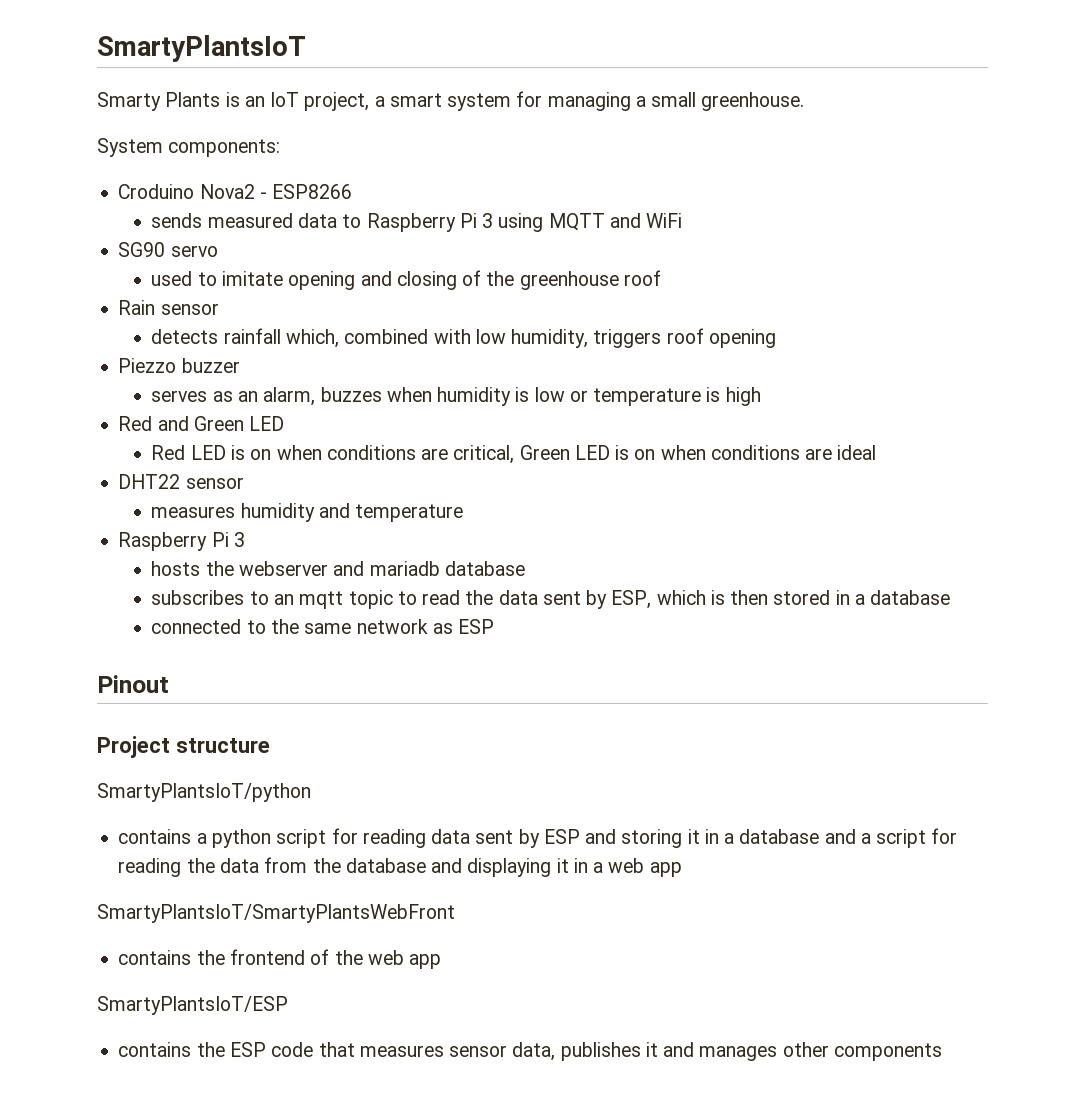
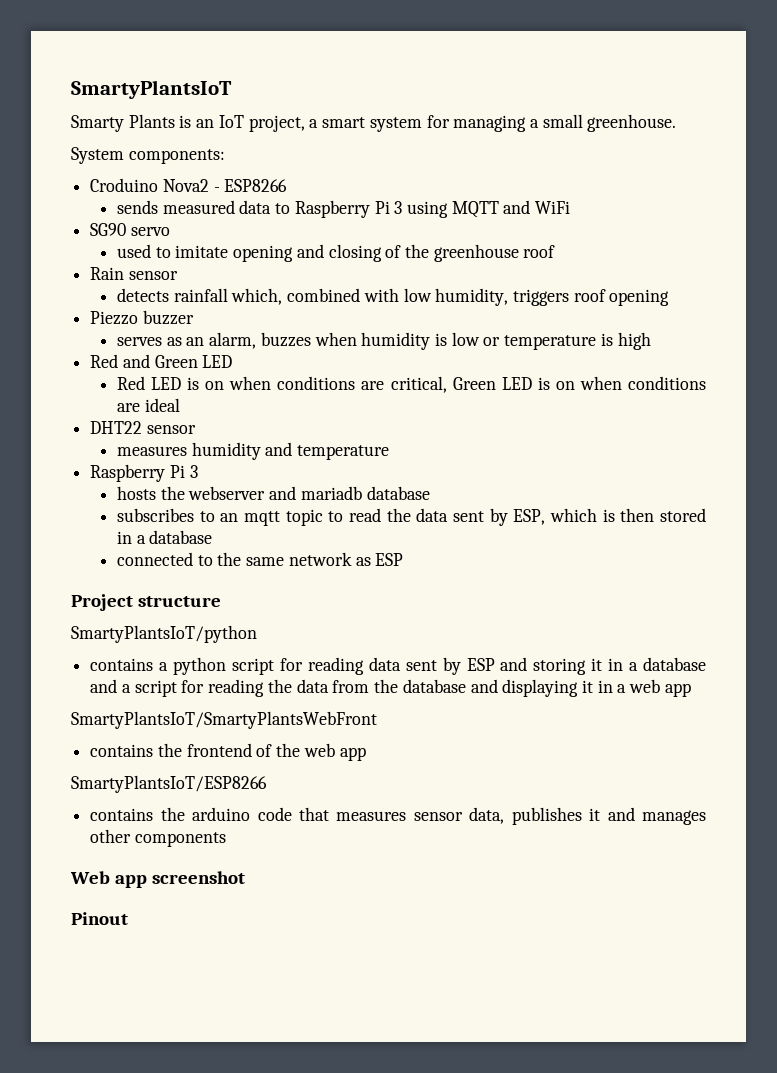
- Pinout
- SmartyPlantsIoT/ESP
- contains the ESP code that measures sensor data, publishes it and manages other components
+ SmartyPlantsIoT/ESP8266
+ contains the arduino code that measures sensor data, publishes it and manages other components
+ Web app screenshot
+ Pinout

